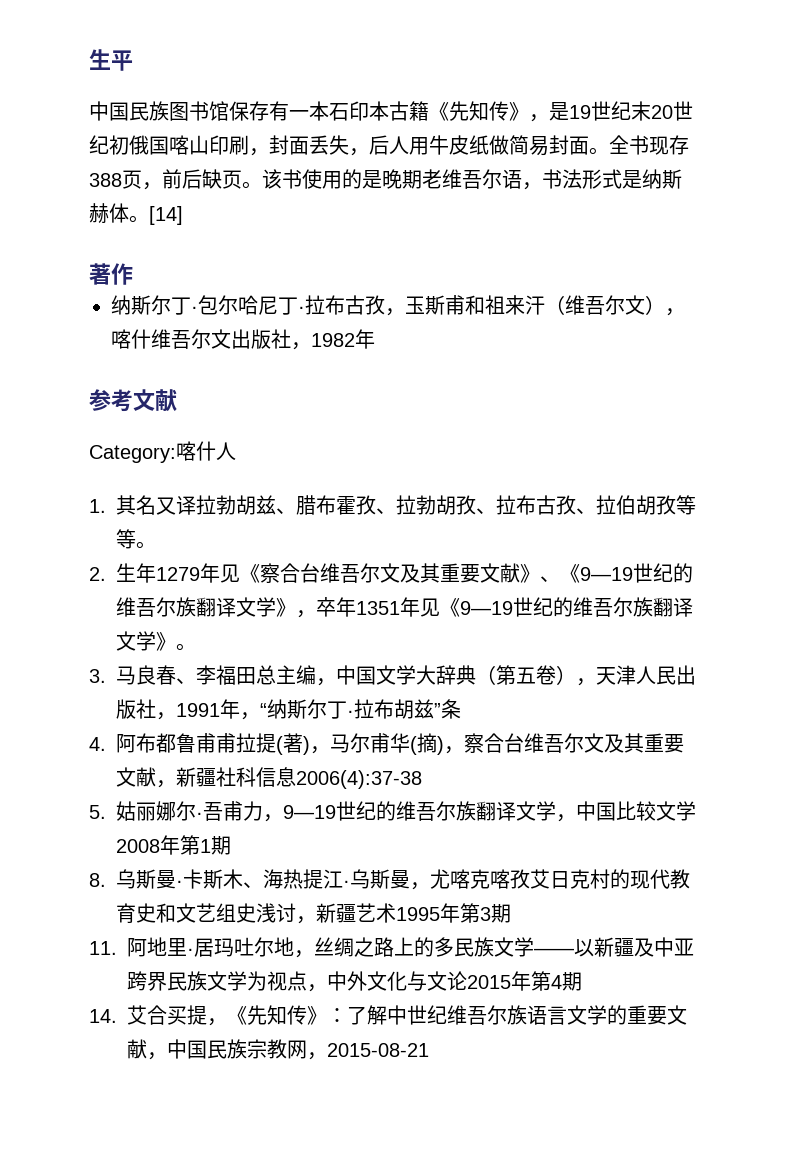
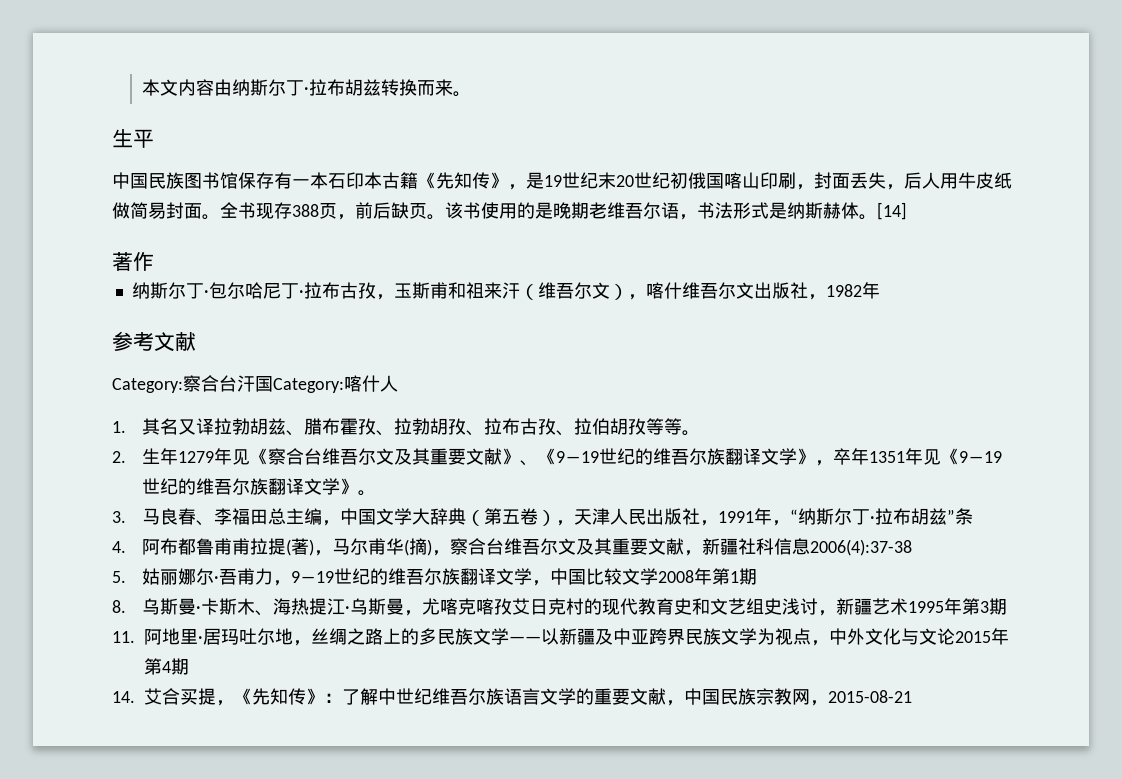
+ 本文内容由纳斯尔丁·拉布胡兹转换而来。
- Category:喀什人
+ Category:察合台汗国Category:喀什人

